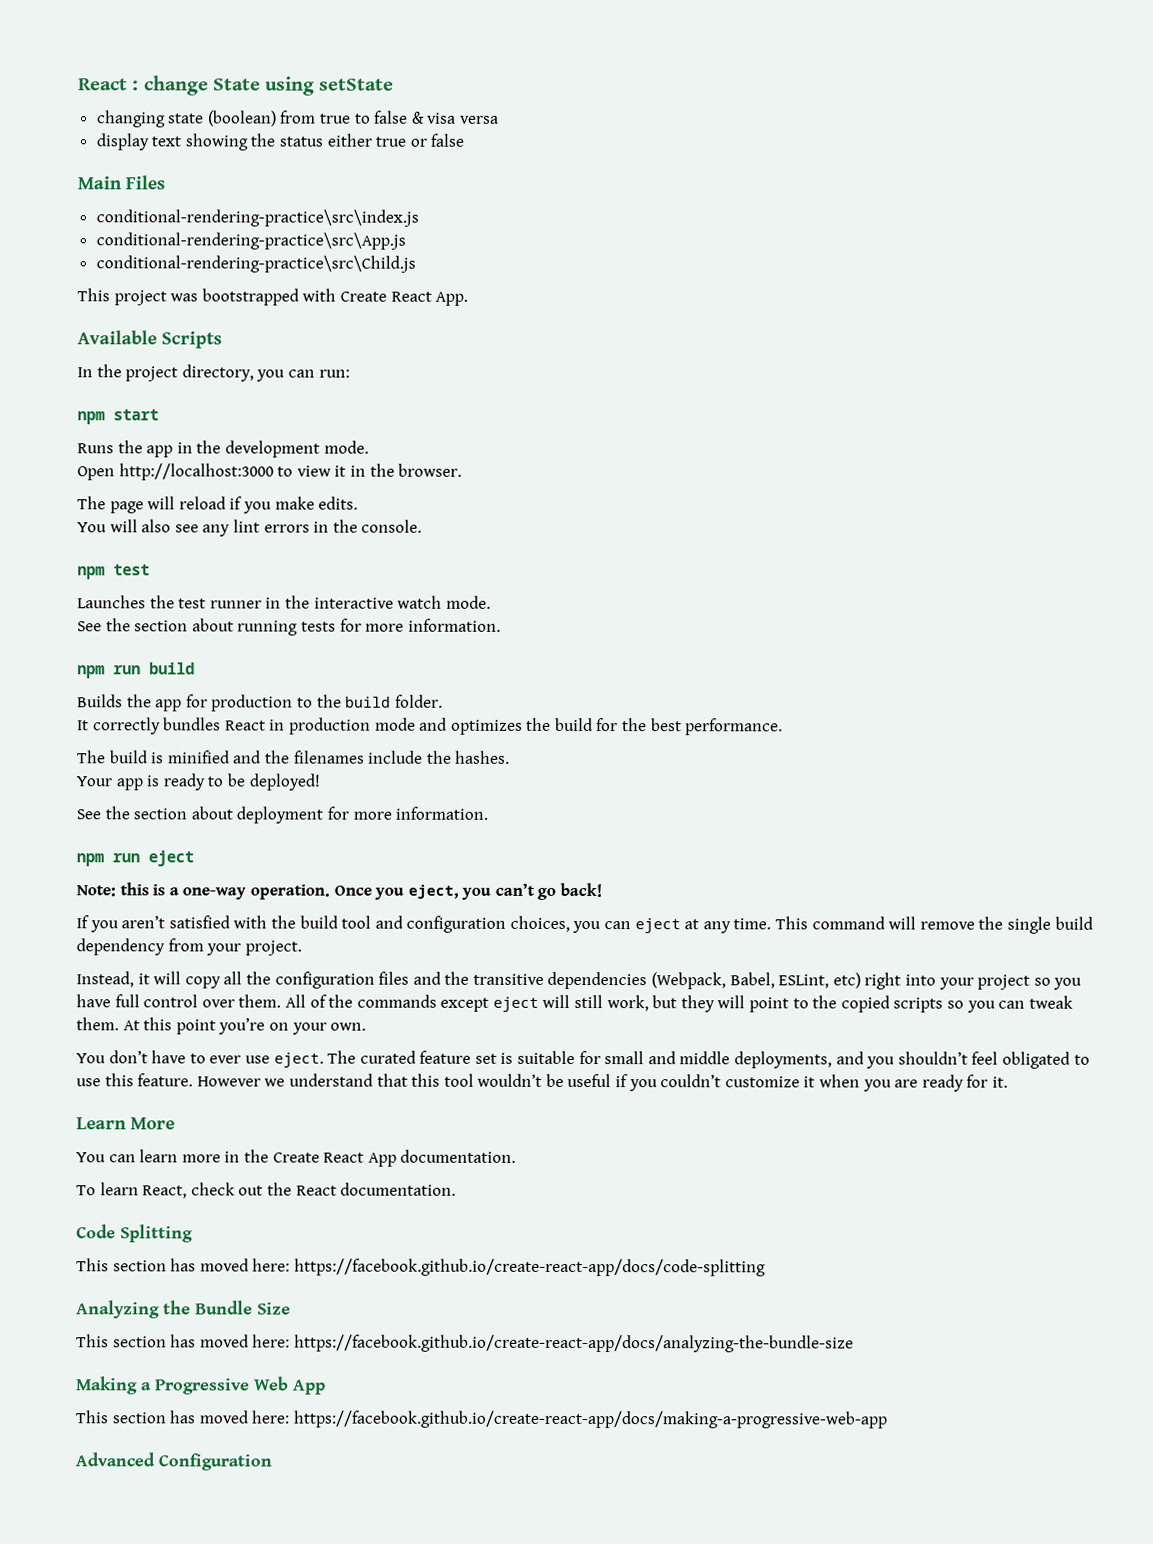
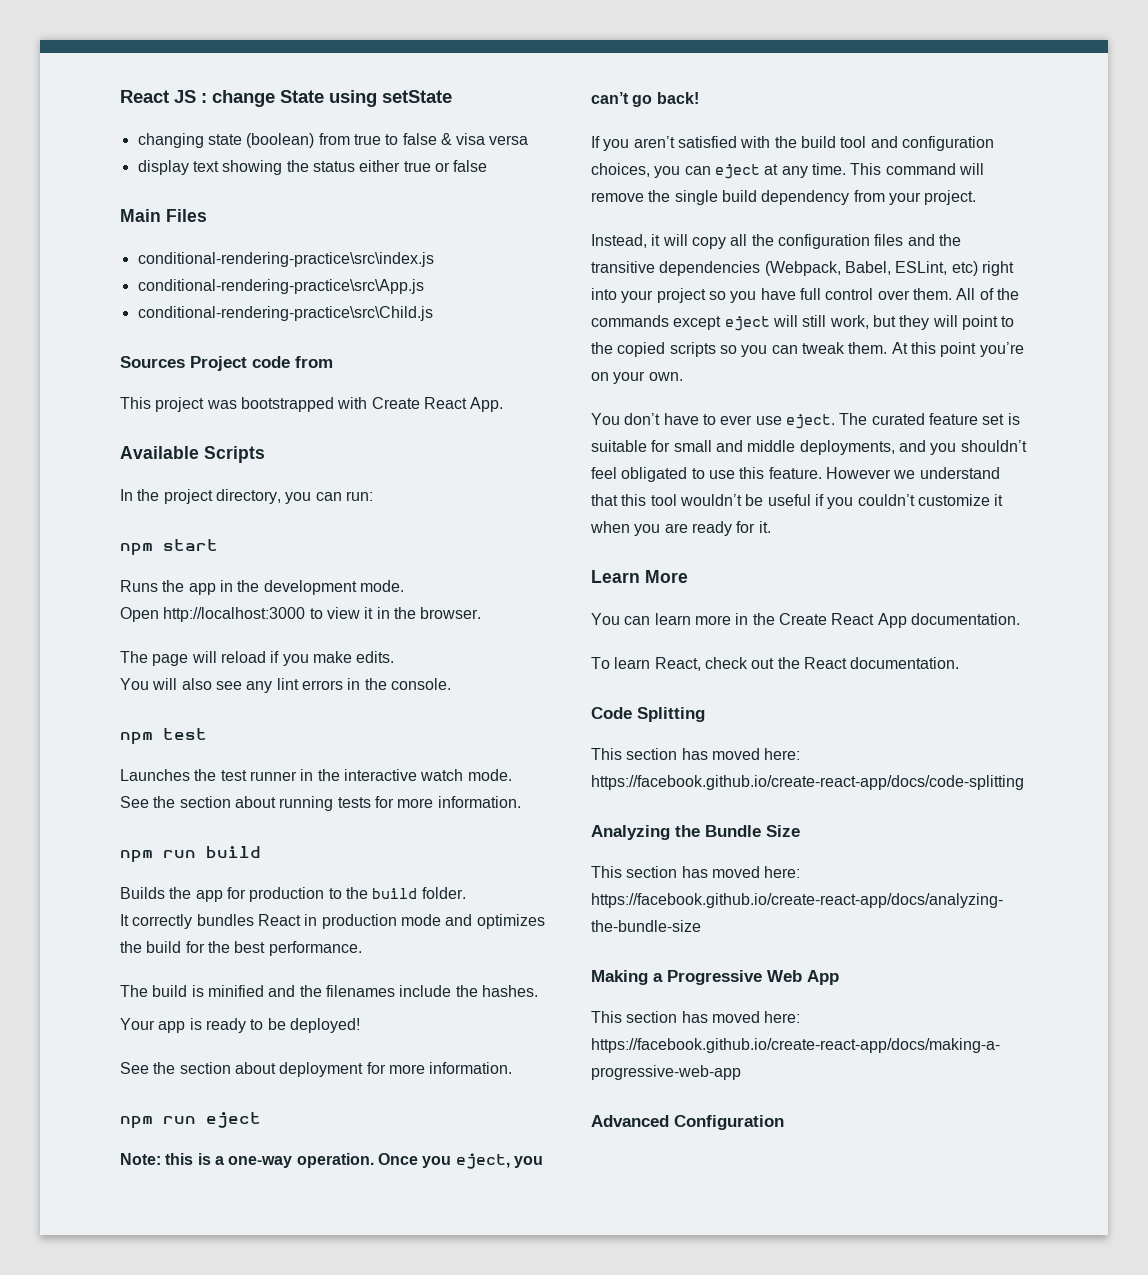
- React : change State using setState
+ React JS : change State using setState
+ Sources Project code from

